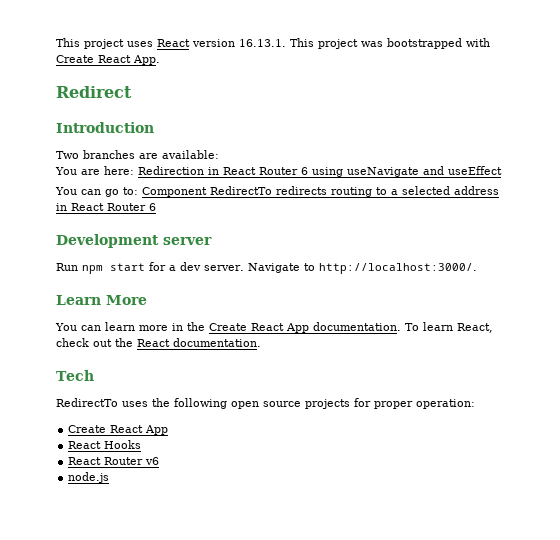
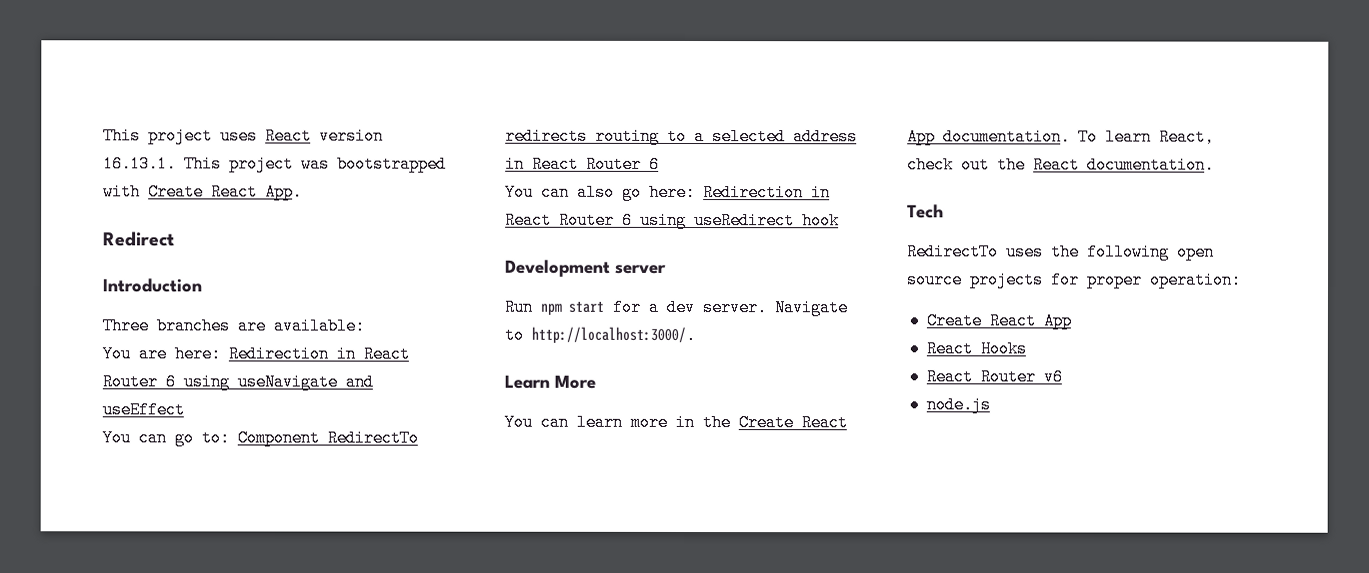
- Two branches are available:
+ Three branches are available:
+ You can also go here: Redirection in React Router 6 using useRedirect hook

